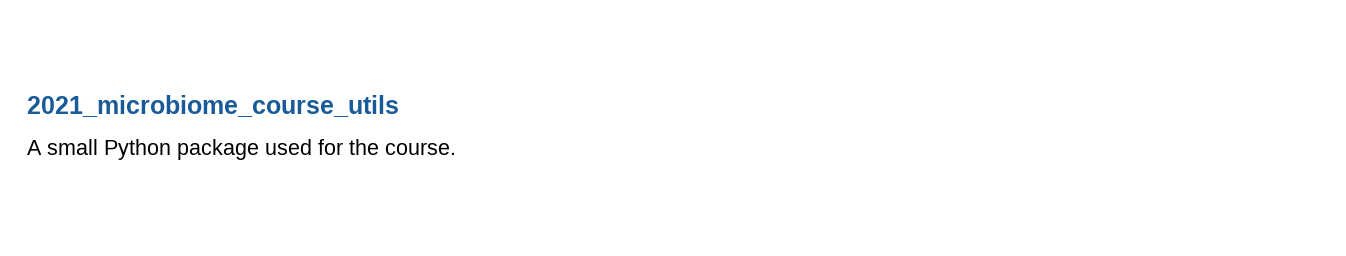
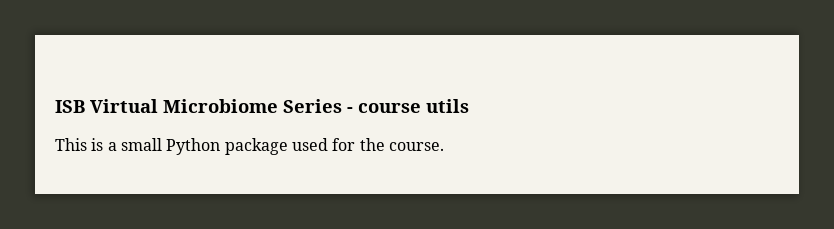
- 2021_microbiome_course_utils
- A small Python package used for the course.
+ ISB Virtual Microbiome Series - course utils
+ This is a small Python package used for the course.

